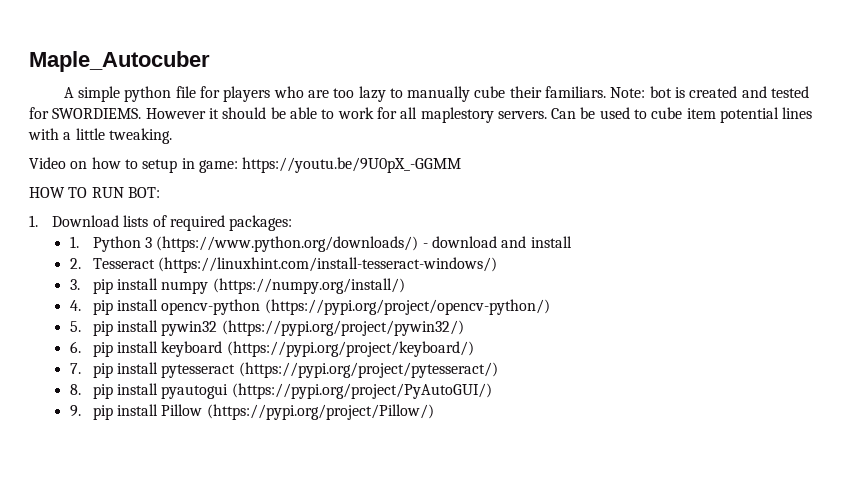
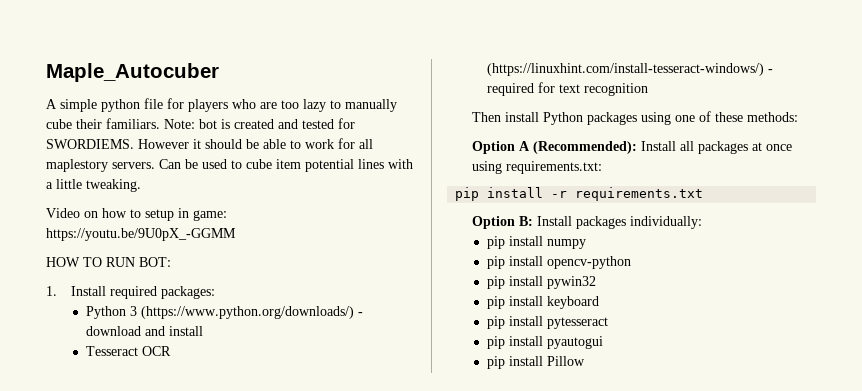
- 1. Download lists of required packages:
+ 1. Install required packages:
- 1. Python 3 (https://www.python.org/downloads/) - download and install
+ Python 3 (https://www.python.org/downloads/) - download and install
- 2. Tesseract (https://linuxhint.com/install-tesseract-windows/)
- 3. pip install numpy (https://numpy.org/install/)
- 4. pip install opencv-python (https://pypi.org/project/opencv-python/)
- 5. pip install pywin32 (https://pypi.org/project/pywin32/)
- 6. pip install keyboard (https://pypi.org/project/keyboard/)
- 7. pip install pytesseract (https://pypi.org/project/pytesseract/)
- 8. pip install pyautogui (https://pypi.org/project/PyAutoGUI/)
- 9. pip install Pillow (https://pypi.org/project/Pillow/)
+ Tesseract OCR (https://linuxhint.com/install-tesseract-windows/) - required for text recognition
+ Then install Python packages using one of these methods:
+ Option A (Recommended): Install all packages at once using requirements.txt:
+ pip install -r requirements.txt
+ Option B: Install packages individually:
+ pip install numpy
+ pip install opencv-python
+ pip install pywin32
+ pip install keyboard
+ pip install pytesseract
+ pip install pyautogui
+ pip install Pillow

